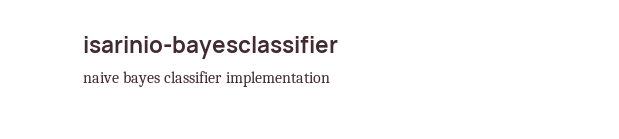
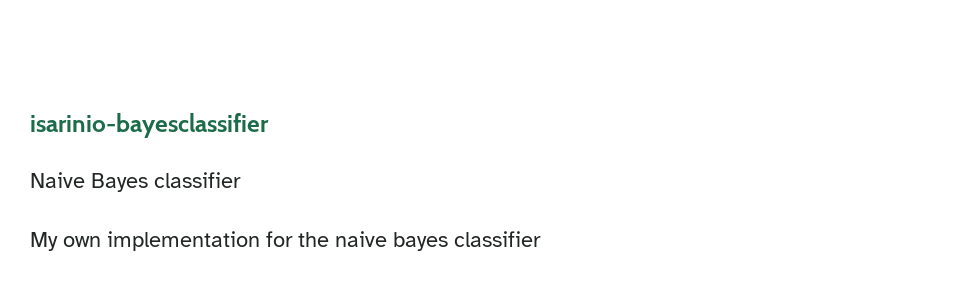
- naive bayes classifier implementation
+ Naive Bayes classifier
+ My own implementation for the naive bayes classifier

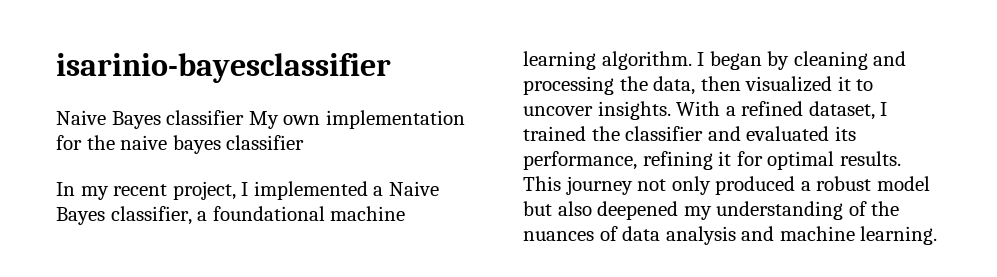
- Naive Bayes classifier
- My own implementation for the naive bayes classifier
+ Naive Bayes classifier My own implementation for the naive bayes classifier
+ In my recent project, I implemented a Naive Bayes classifier, a foundational machine learning algorithm. I began by cleaning and processing the data, then visualized it to uncover insights. With a refined dataset, I trained the classifier and evaluated its performance, refining it for optimal results. This journey not only produced a robust model but also deepened my understanding of the nuances of data analysis and machine learning.

